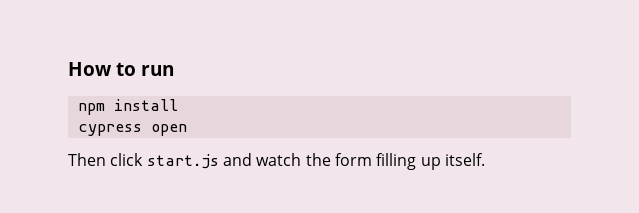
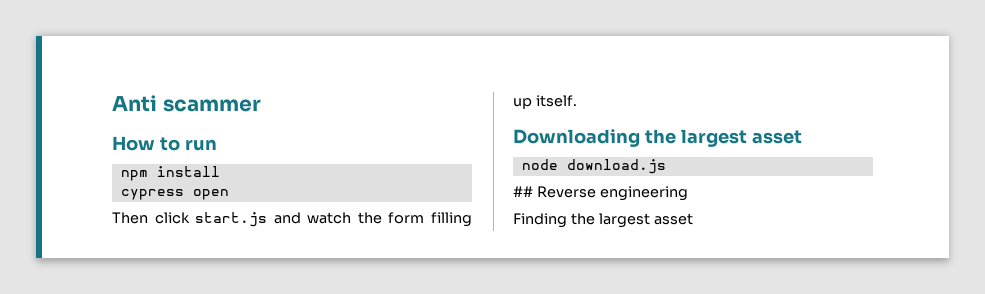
+ Anti scammer
+ Downloading the largest asset
+ node download.js
+ ## Reverse engineering
+ Finding the largest asset

